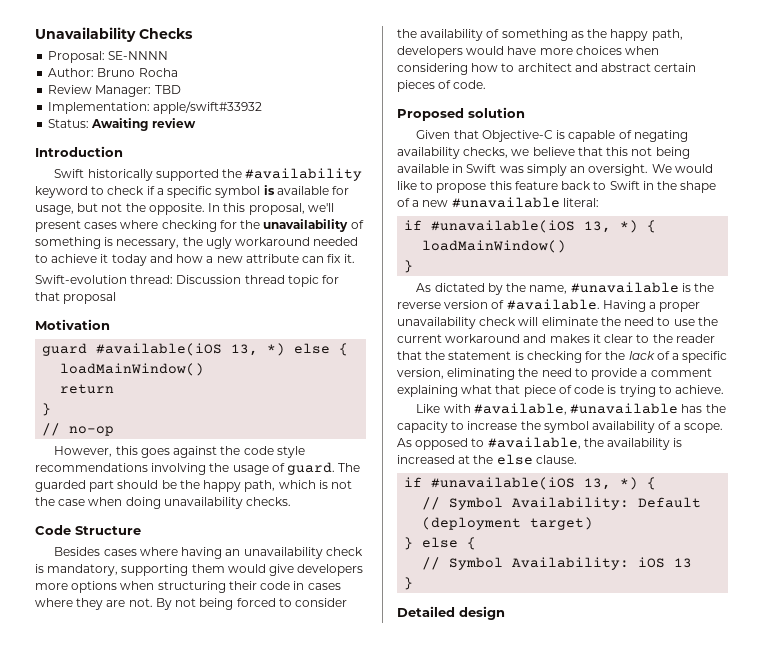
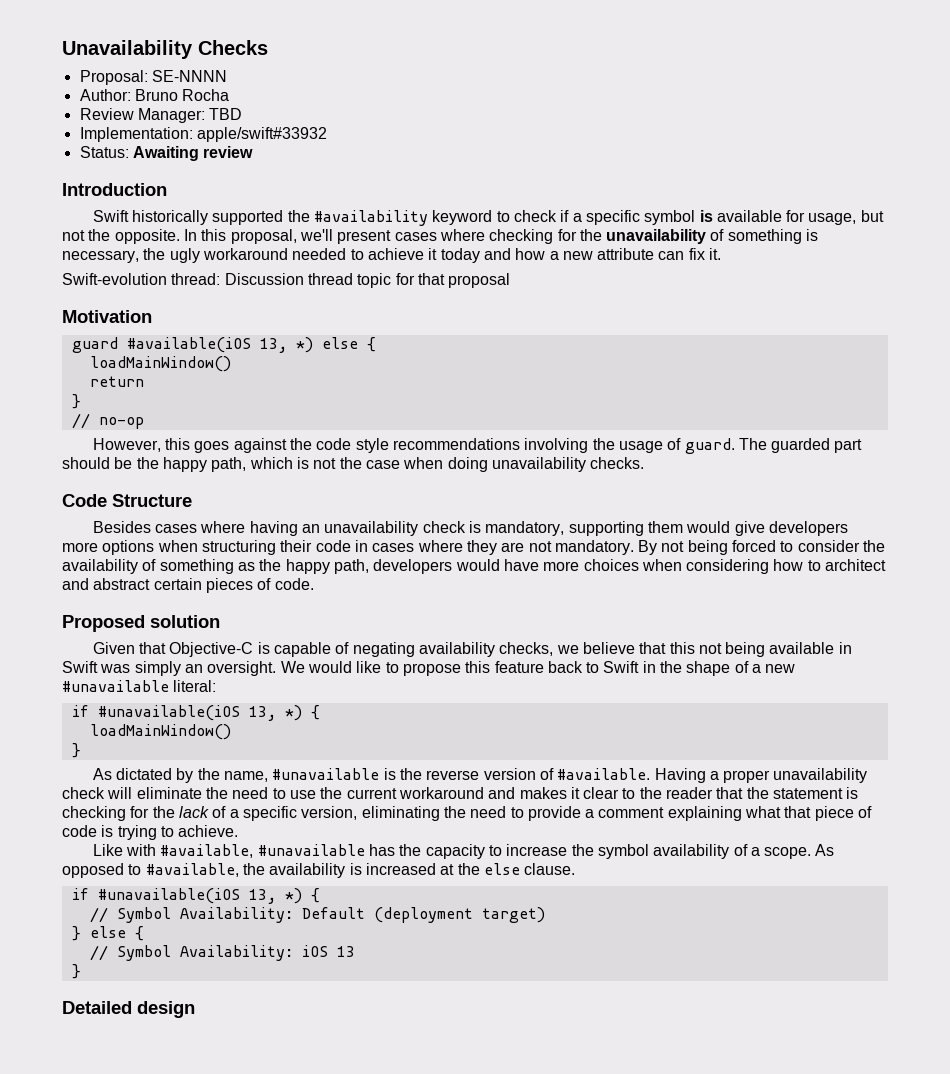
- Besides cases where having an unavailability check is mandatory, supporting them would give developers more options when structuring their code in cases where they are not.
+ Besides cases where having an unavailability check is mandatory, supporting them would give developers more options when structuring their code in cases where they are not mandatory.

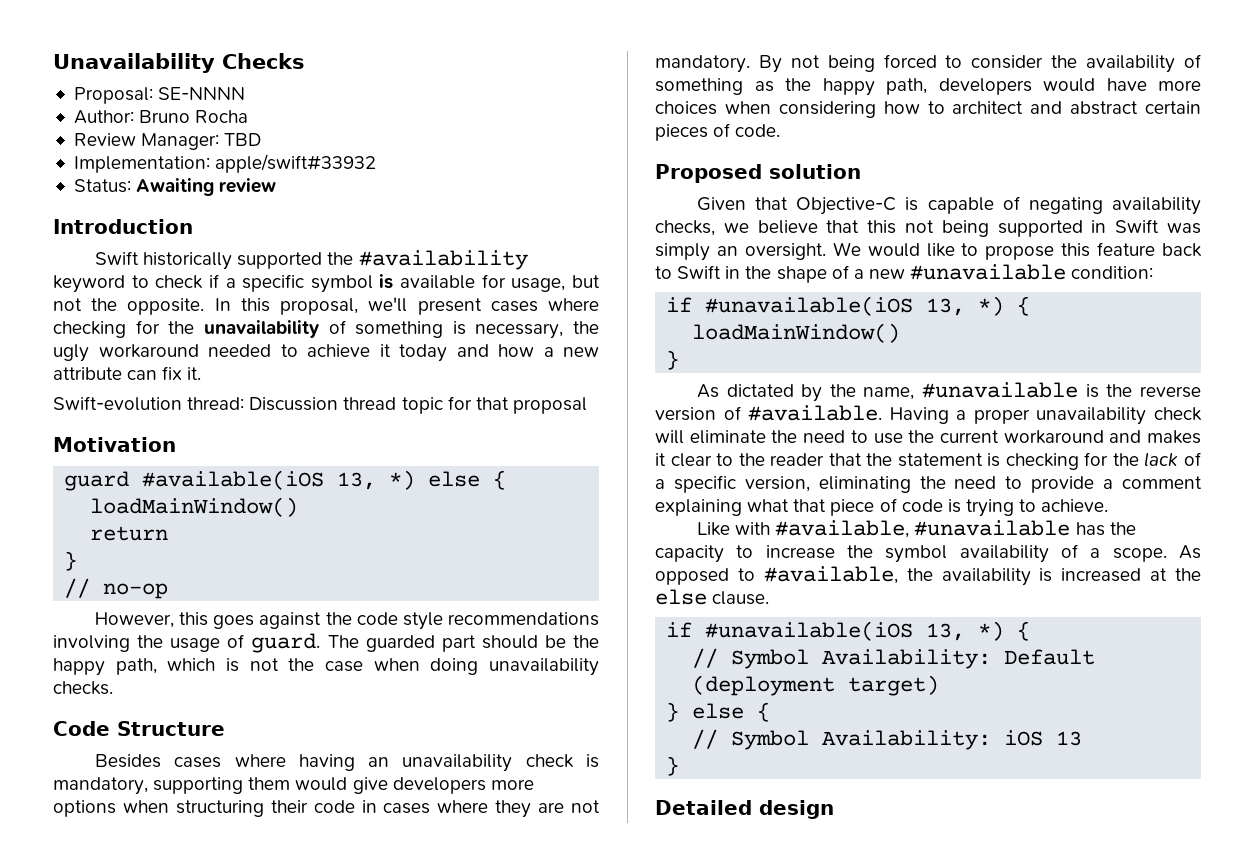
- Given that Objective-C is capable of negating availability checks, we believe that this not being available in Swift was simply an oversight.
+ Given that Objective-C is capable of negating availability checks, we believe that this not being supported in Swift was simply an oversight.
- We would like to propose this feature back to Swift in the shape of a new #unavailable literal:
+ We would like to propose this feature back to Swift in the shape of a new #unavailable condition:

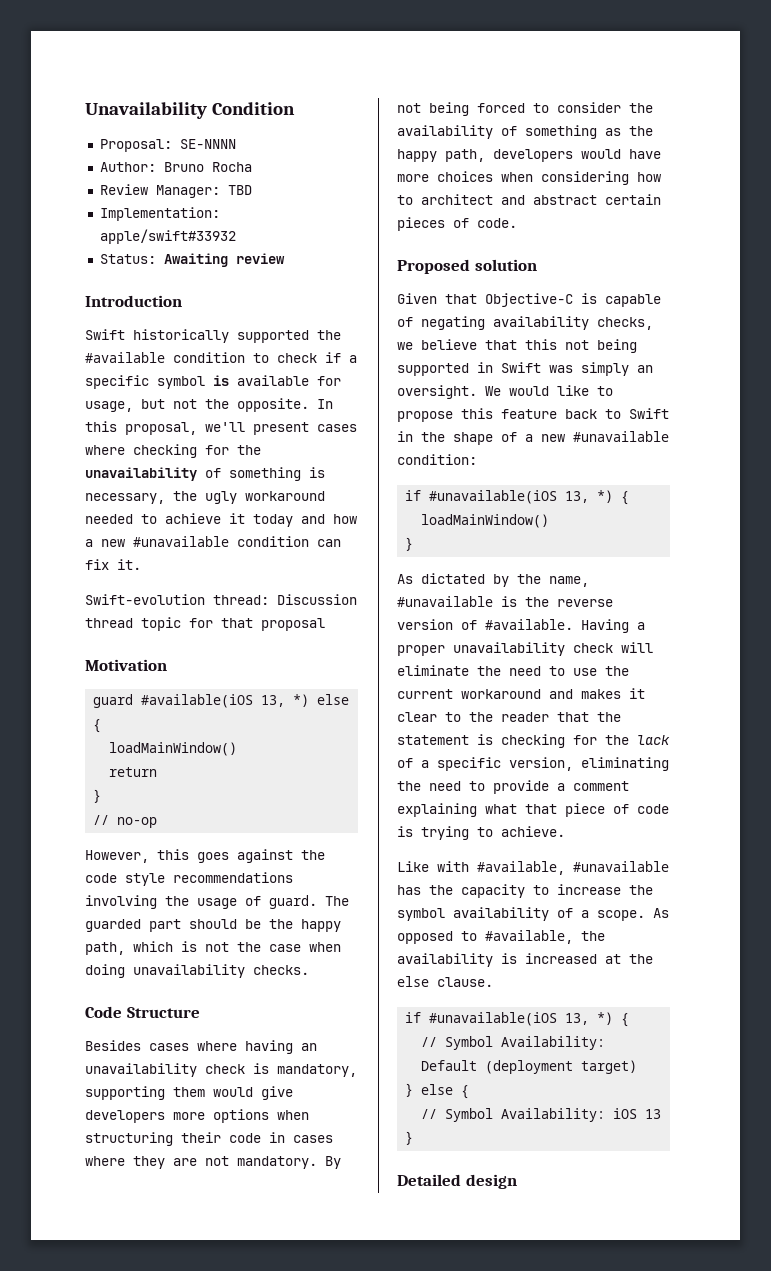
- Unavailability Checks
+ Unavailability Condition
- Swift historically supported the #availability keyword to check if a specific symbol is available for usage, but not the opposite.
+ Swift historically supported the #available condition to check if a specific symbol is available for usage, but not the opposite.
- In this proposal, we'll present cases where checking for the unavailability of something is necessary, the ugly workaround needed to achieve it today and how a new attribute can fix it.
+ In this proposal, we'll present cases where checking for the unavailability of something is necessary, the ugly workaround needed to achieve it today and how a new #unavailable condition can fix it.

